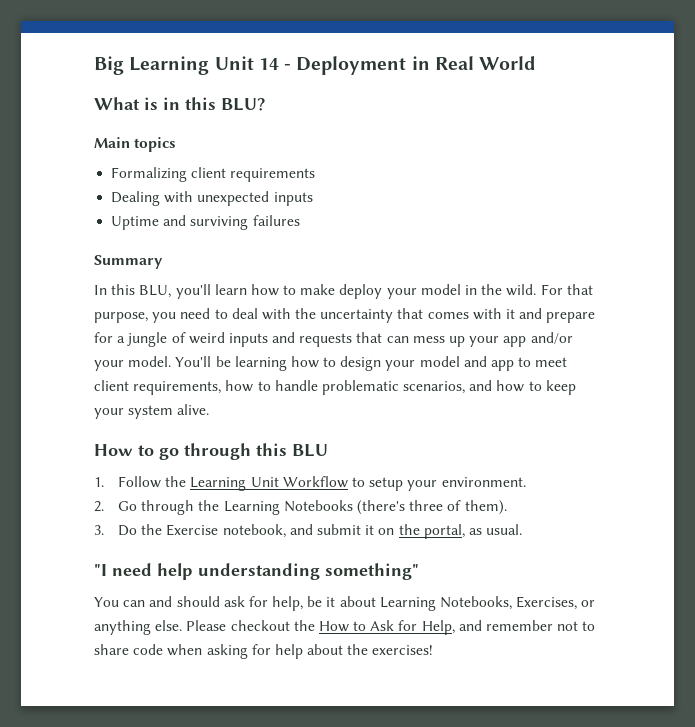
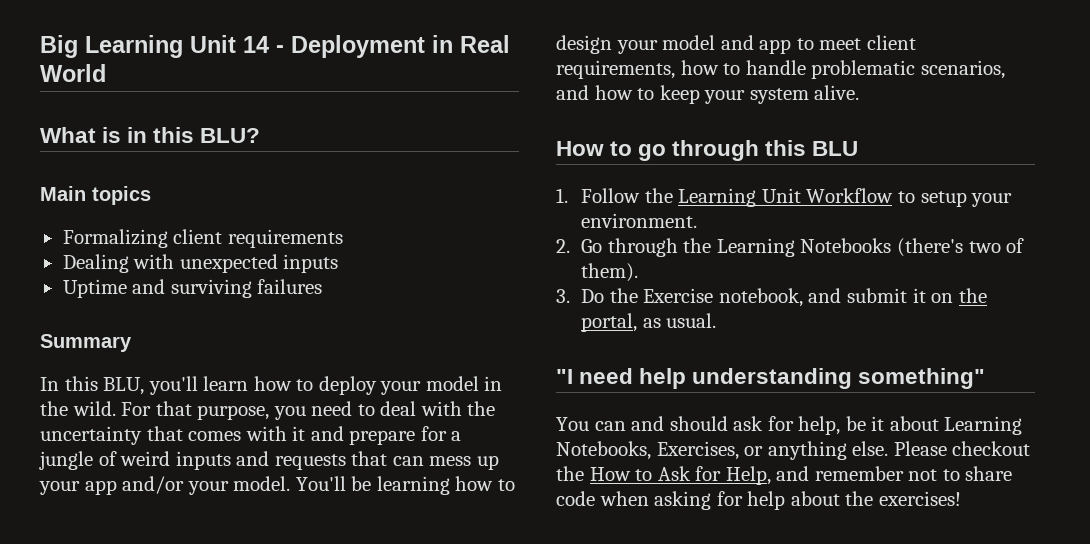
- In this BLU, you'll learn how to make deploy your model in the wild.
+ In this BLU, you'll learn how to deploy your model in the wild.
- 2. Go through the Learning Notebooks (there's three of them).
+ 2. Go through the Learning Notebooks (there's two of them).

